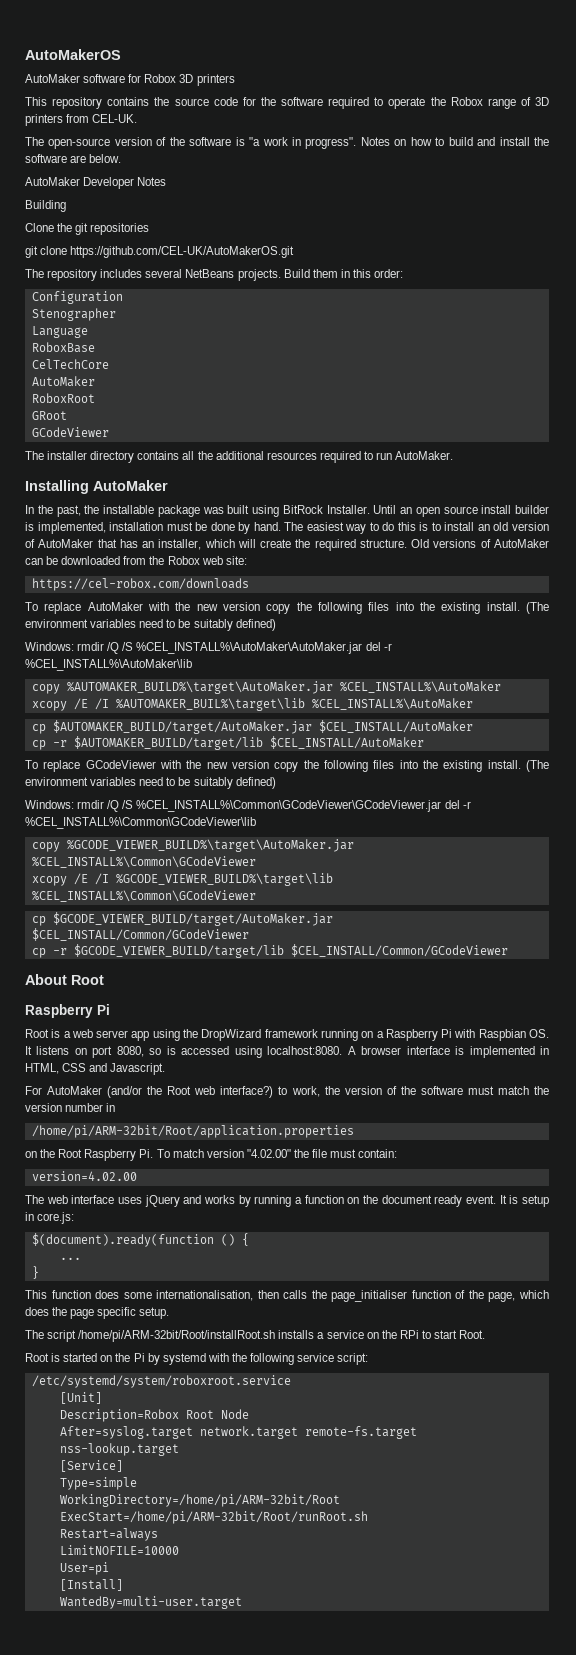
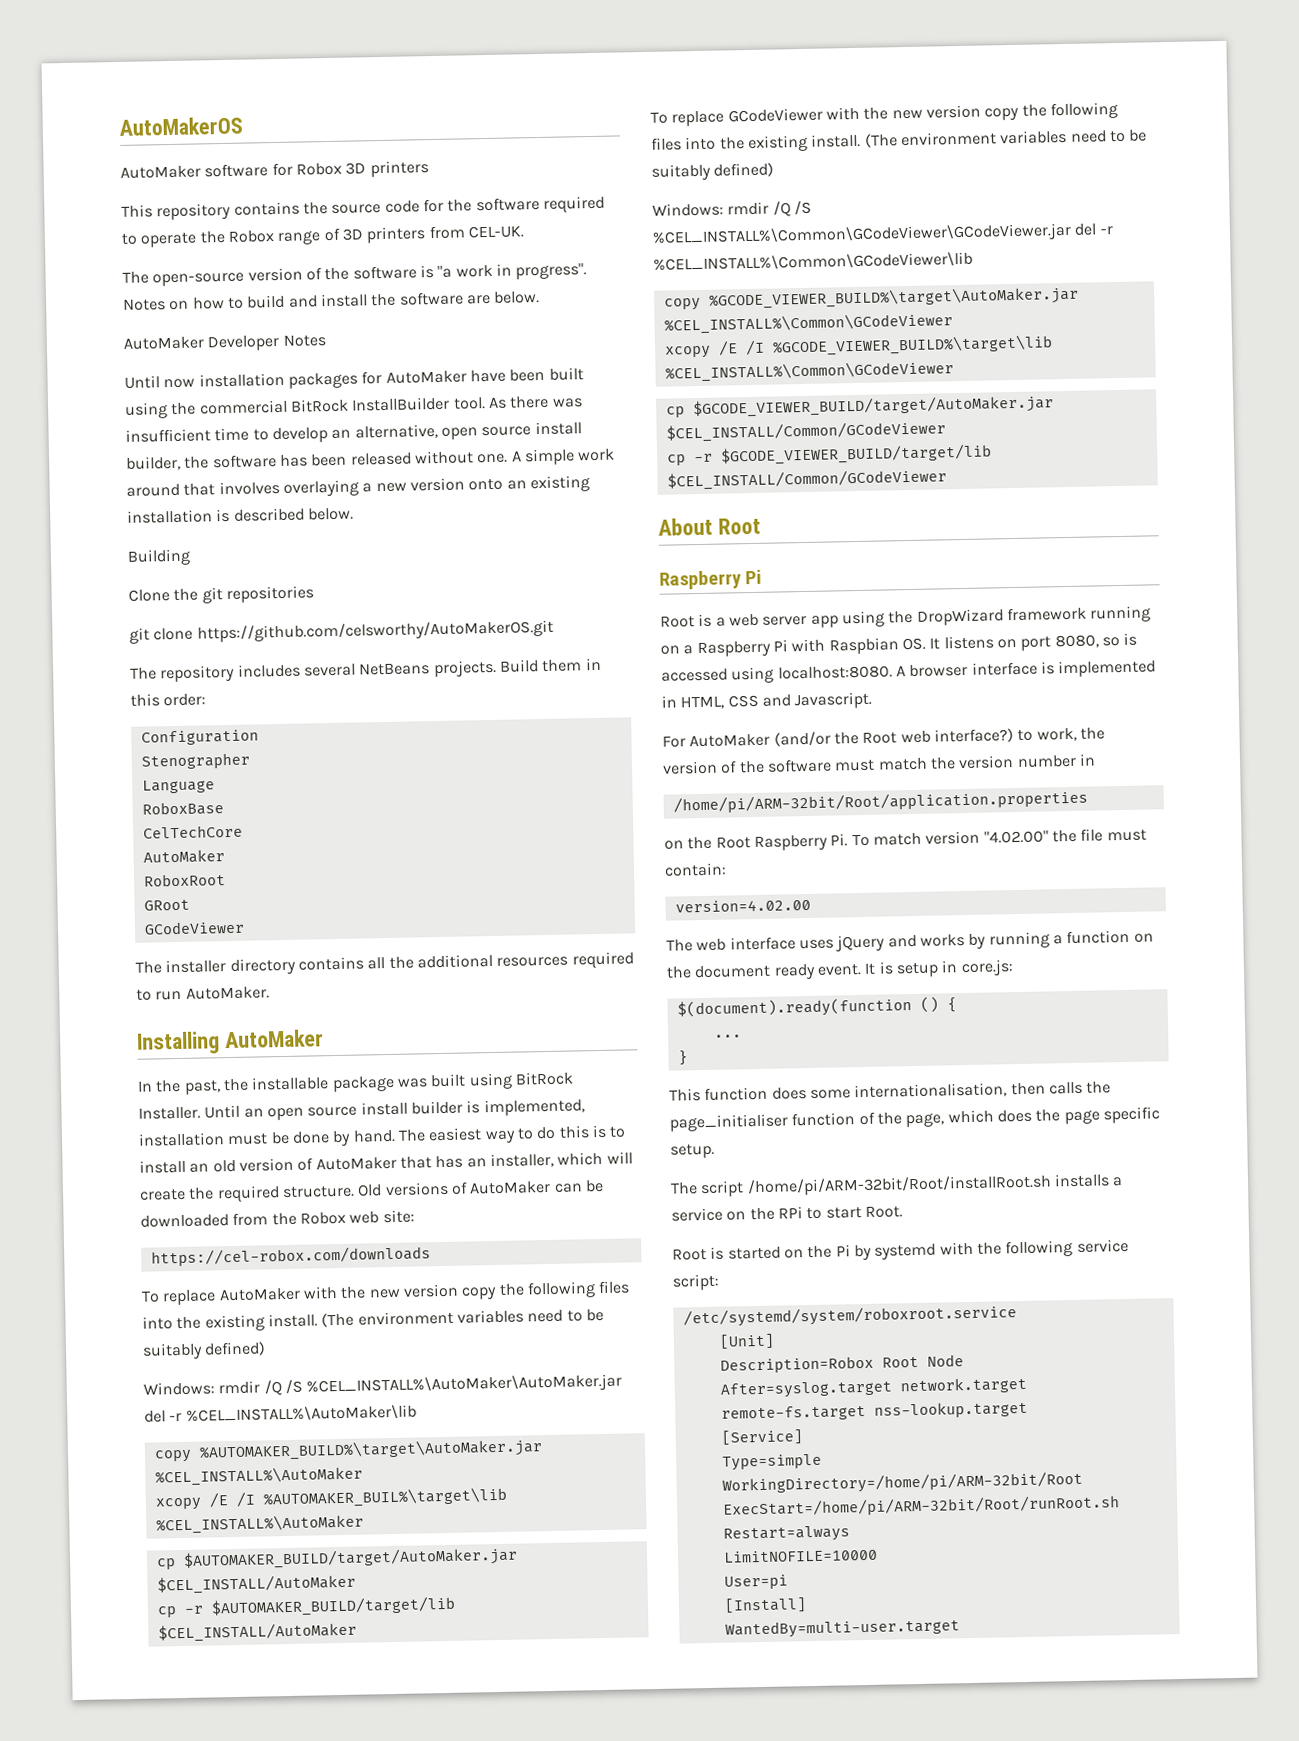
+ Until now installation packages for AutoMaker have been built using the commercial BitRock InstallBuilder tool. As there was insufficient time to develop an alternative, open source install builder, the software has been released without one. A simple work around that involves overlaying a new version onto an existing installation is described below.
- git clone https://github.com/CEL-UK/AutoMakerOS.git
+ git clone https://github.com/celsworthy/AutoMakerOS.git

